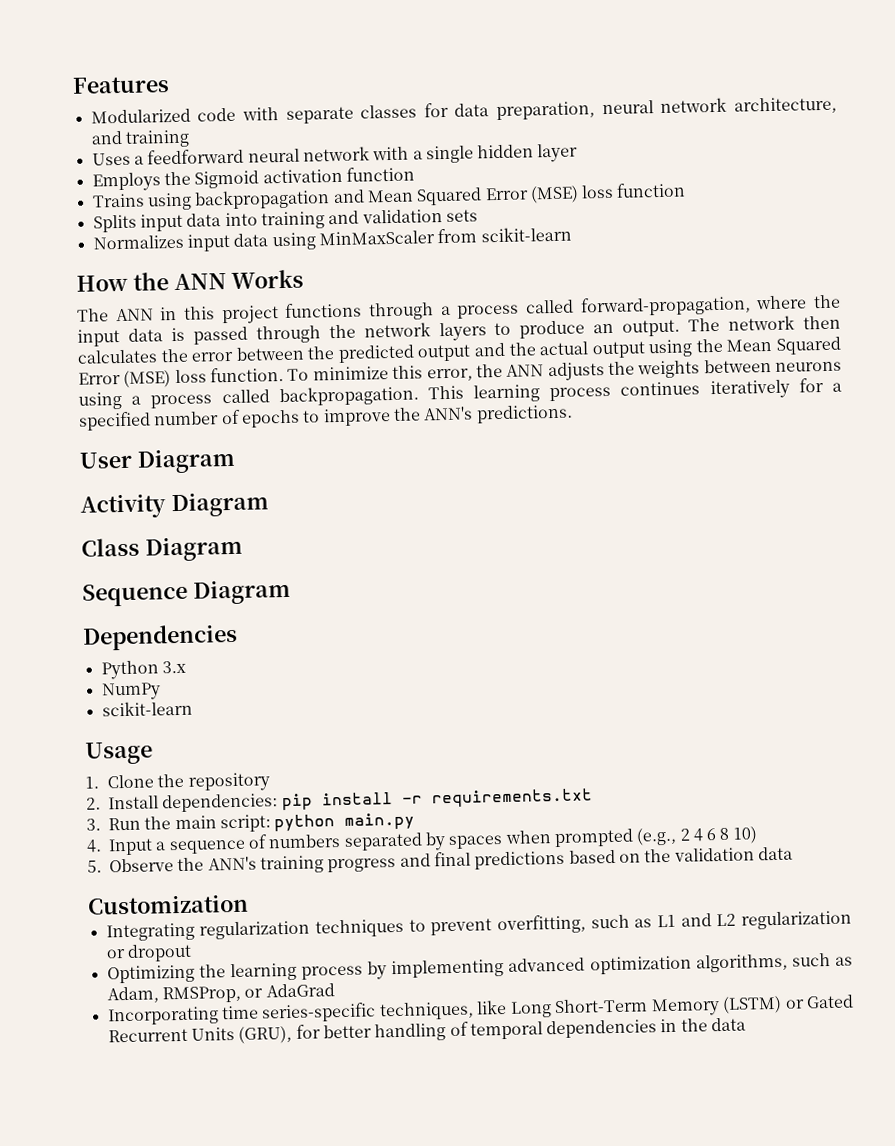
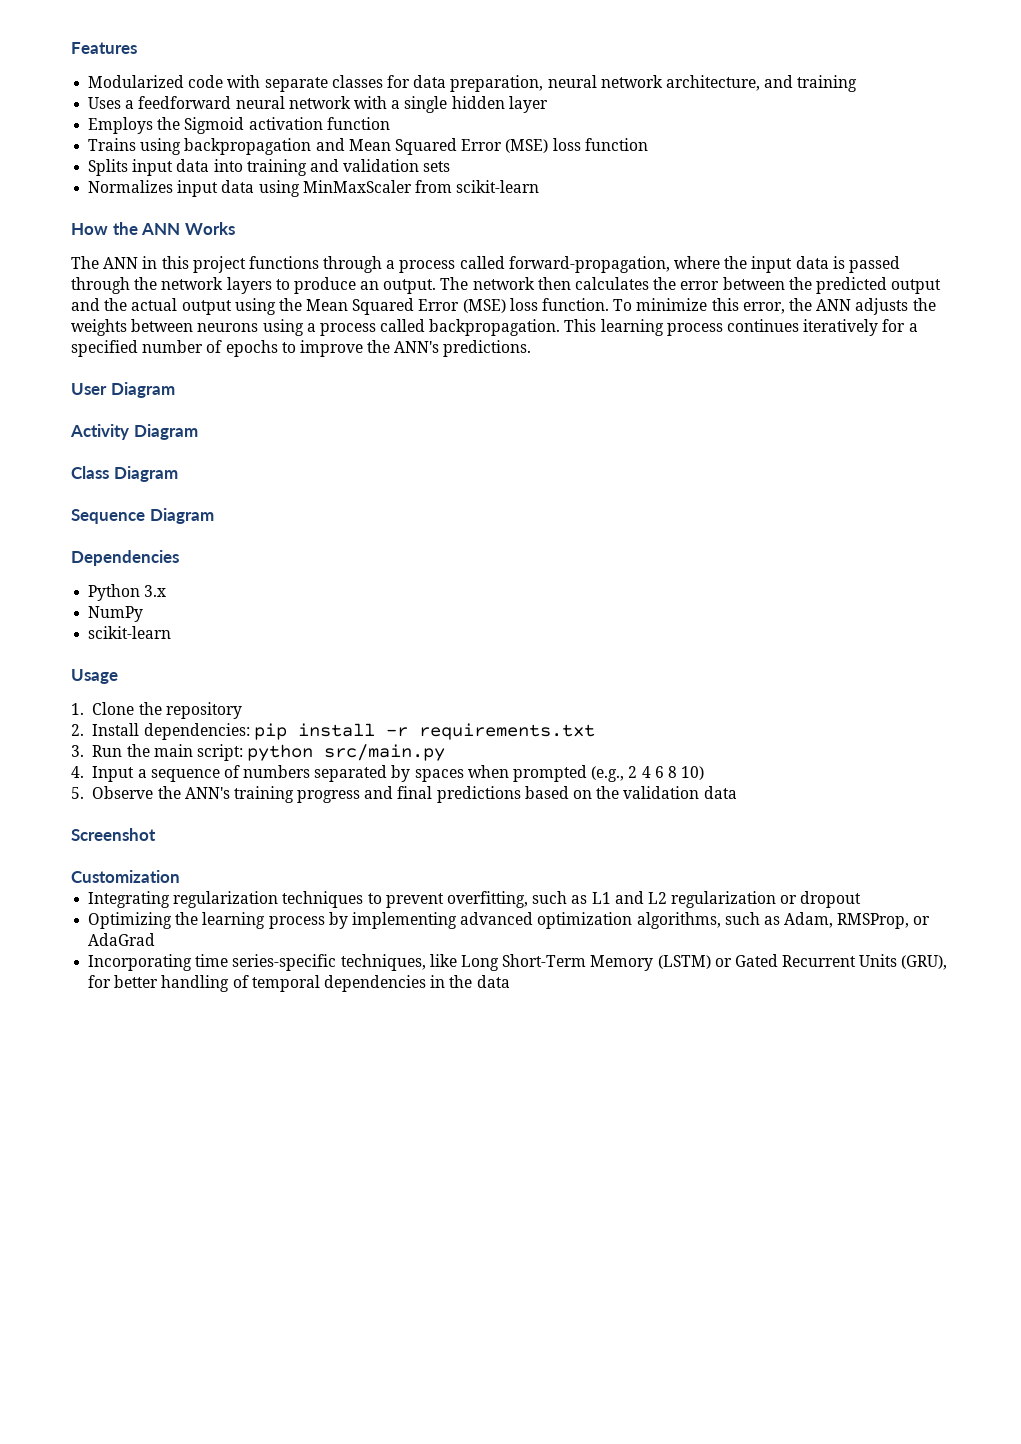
- 3. Run the main script: python main.py
+ 3. Run the main script: python src/main.py
+ Screenshot

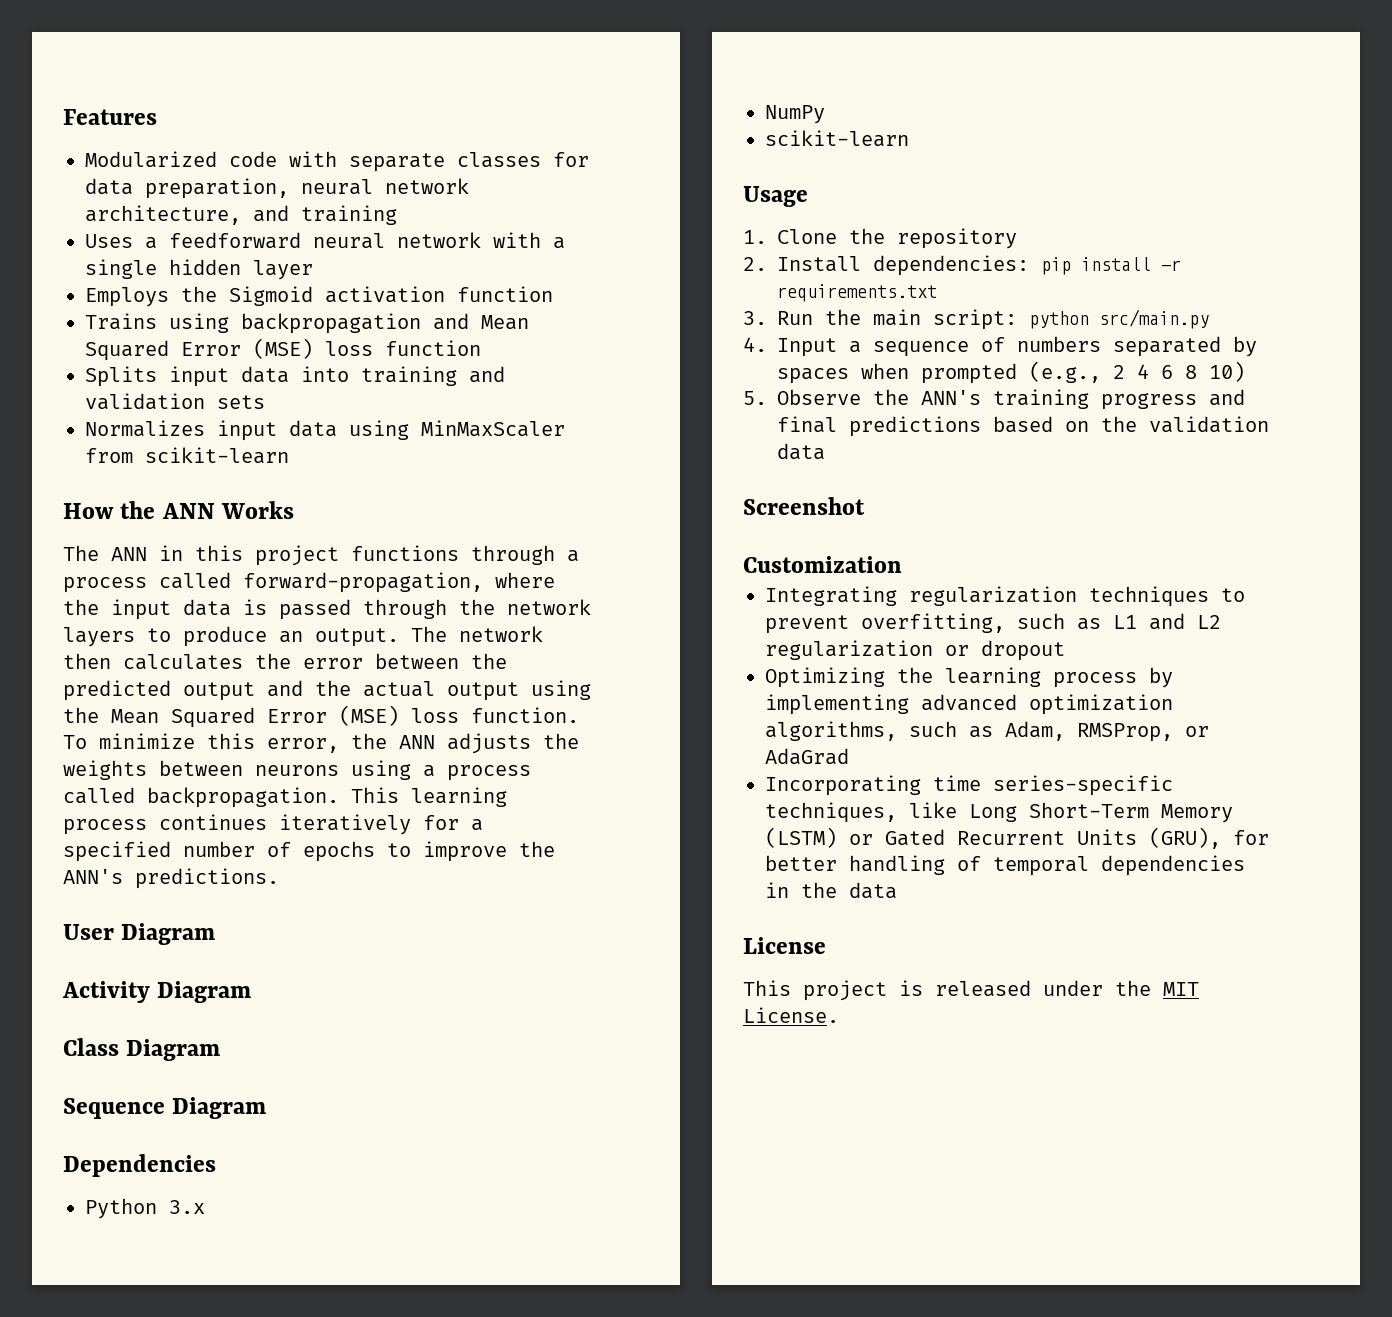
+ License
+ This project is released under the MIT License.

